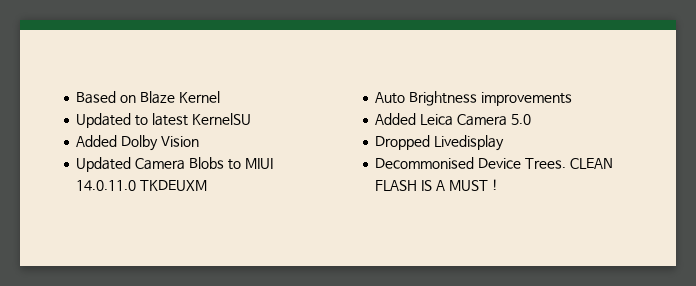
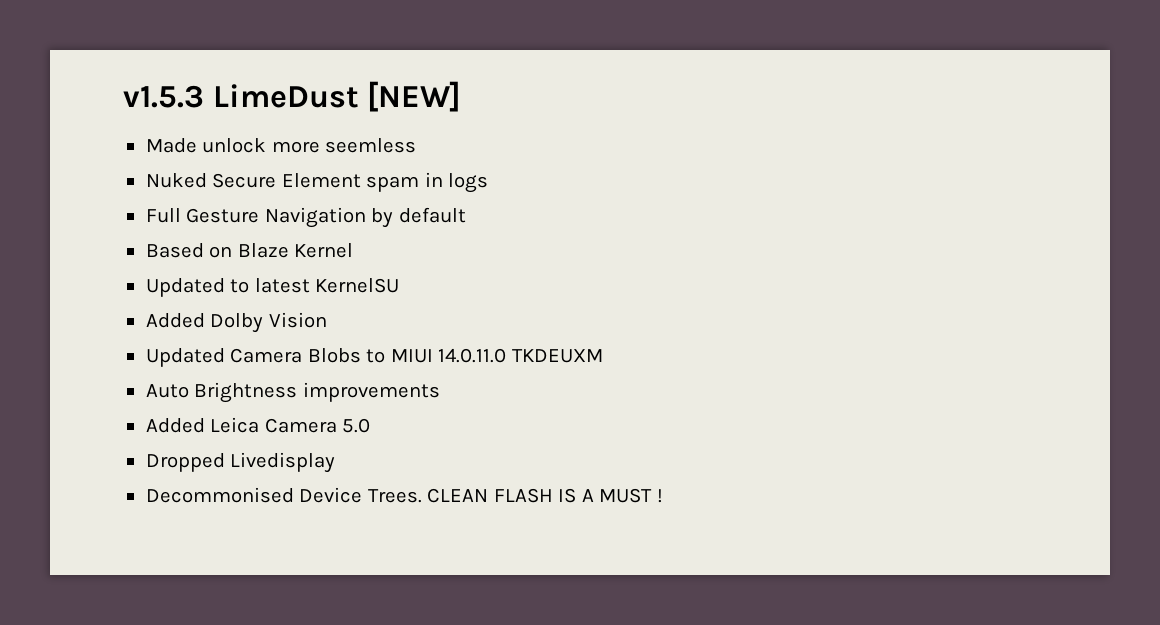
+ v1.5.3 LimeDust [NEW]
+ Made unlock more seemless
+ Nuked Secure Element spam in logs
+ Full Gesture Navigation by default

